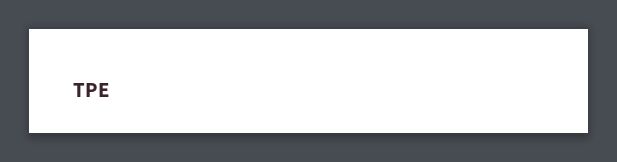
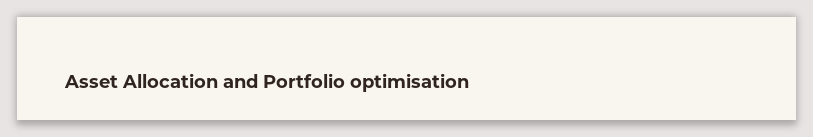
- TPE
+ Asset Allocation and Portfolio optimisation

